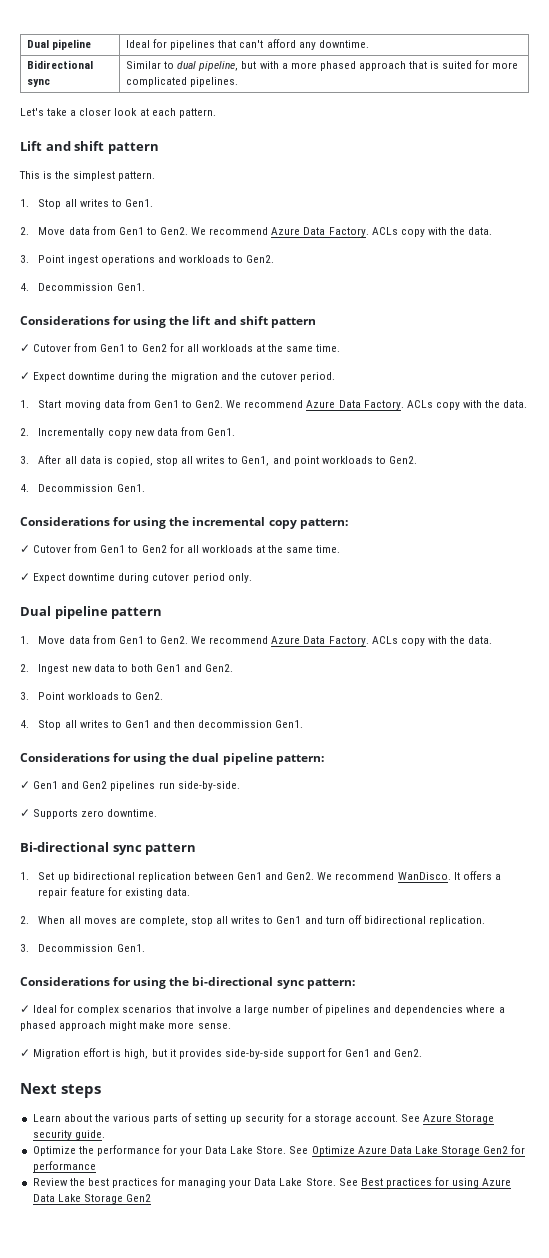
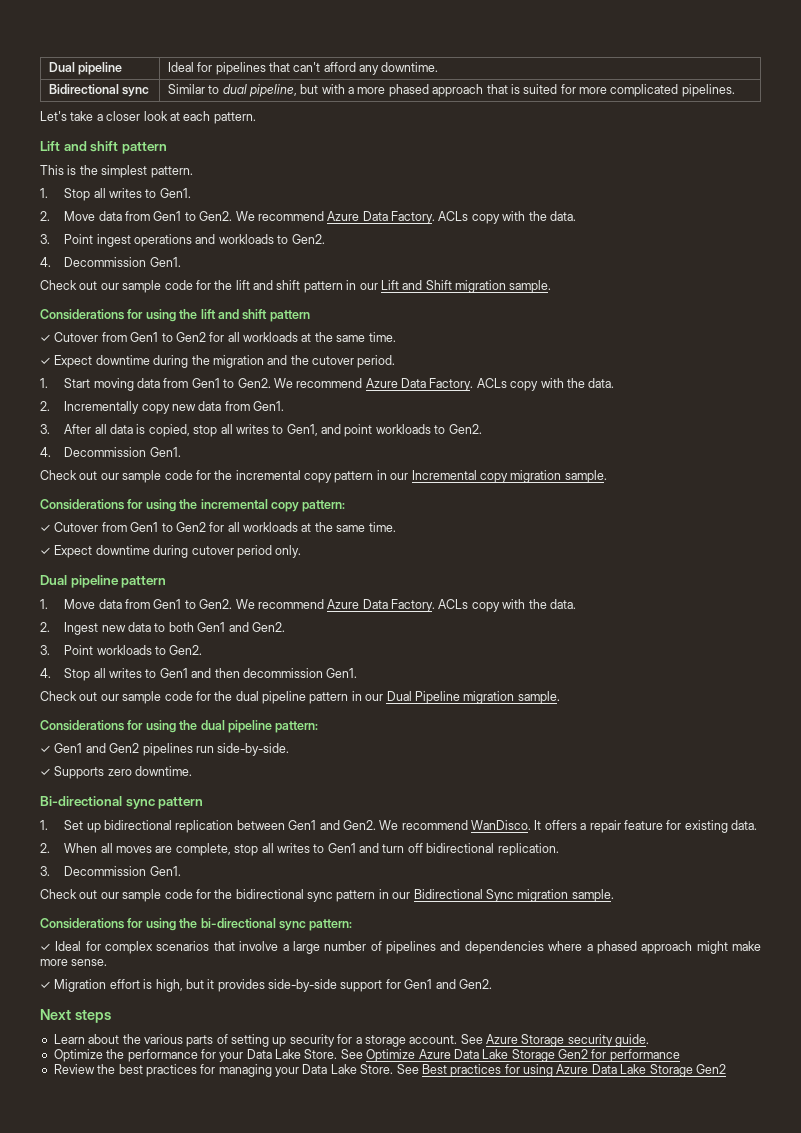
+ Check out our sample code for the lift and shift pattern in our Lift and Shift migration sample.
+ Check out our sample code for the incremental copy pattern in our Incremental copy migration sample.
+ Check out our sample code for the dual pipeline pattern in our Dual Pipeline migration sample.
+ Check out our sample code for the bidirectional sync pattern in our Bidirectional Sync migration sample.

